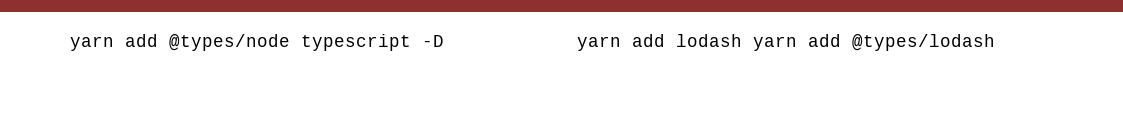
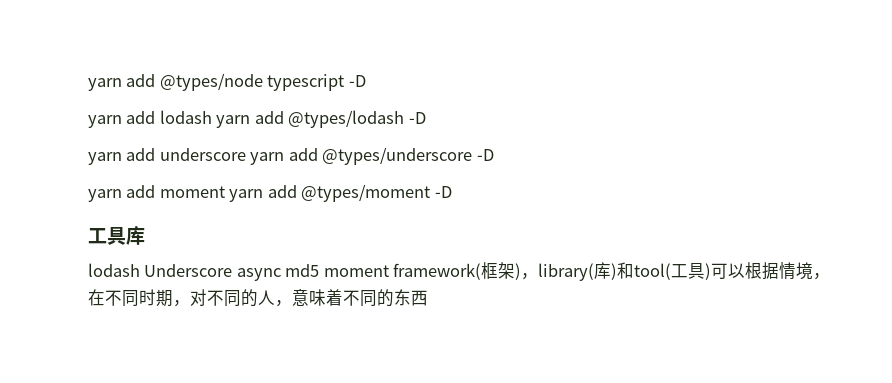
- yarn add lodash yarn add @types/lodash
+ yarn add lodash yarn add @types/lodash -D
+ yarn add underscore yarn add @types/underscore -D
+ yarn add moment yarn add @types/moment -D
+ 工具库
+ lodash Underscore async md5 moment framework(框架)，library(库)和tool(工具)可以根据情境，在不同时期，对不同的人，意味着不同的东西

